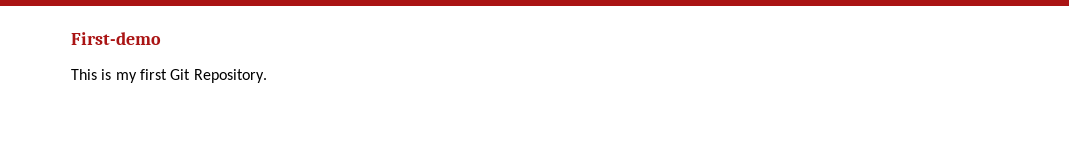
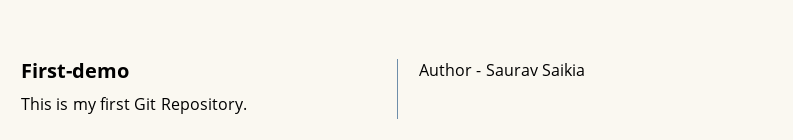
+ Author - Saurav Saikia

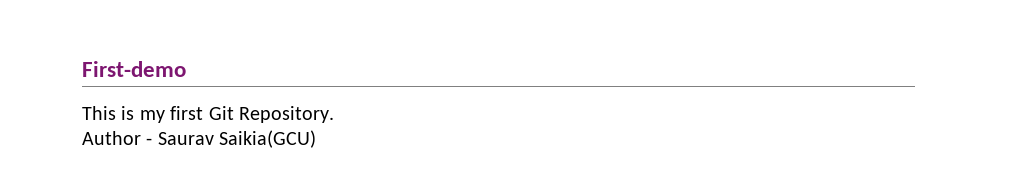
- Author - Saurav Saikia
+ Author - Saurav Saikia(GCU)

